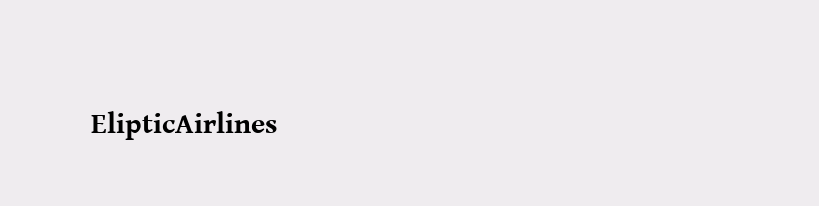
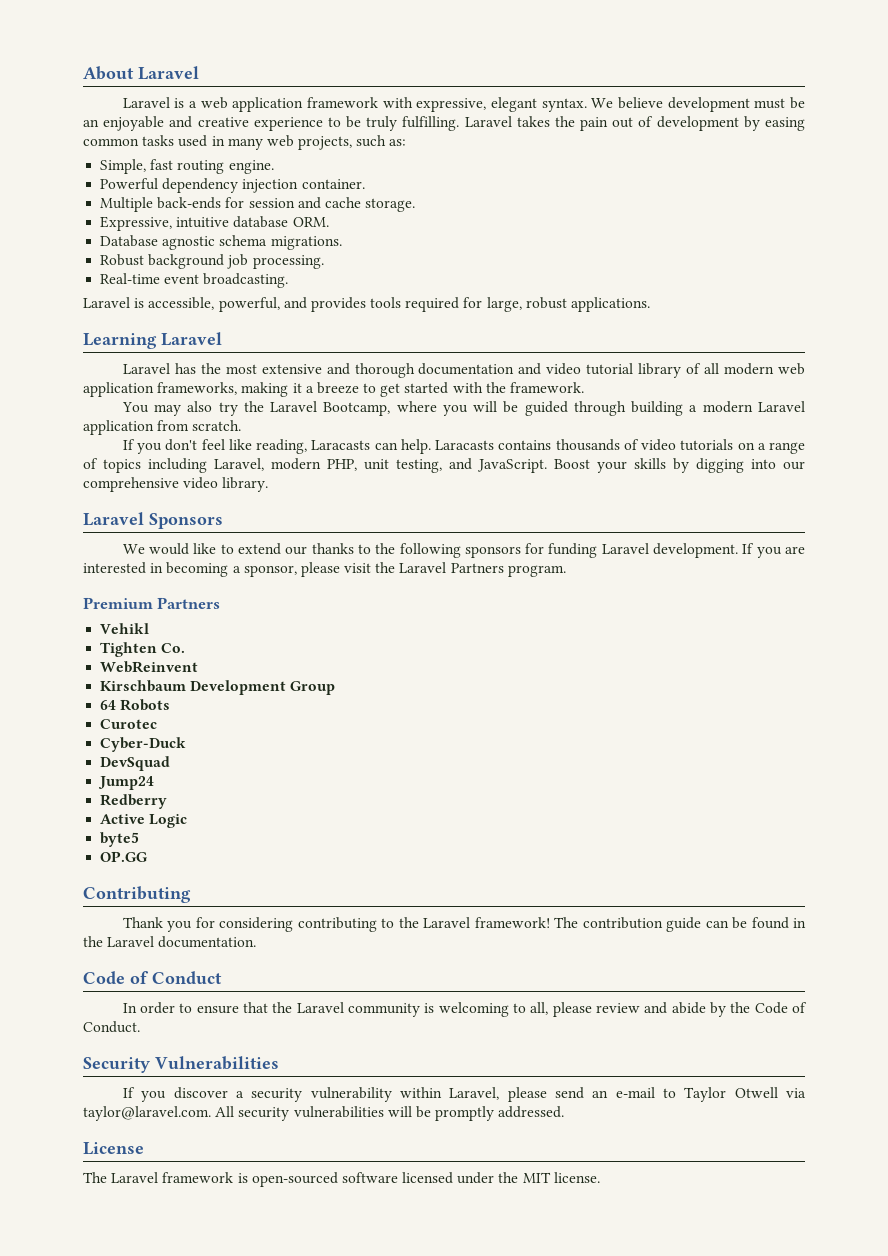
- ElipticAirlines
+ About Laravel
+ Laravel is a web application framework with expressive, elegant syntax. We believe development must be an enjoyable and creative experience to be truly fulfilling. Laravel takes the pain out of development by easing common tasks used in many web projects, such as:
+ Simple, fast routing engine.
+ Powerful dependency injection container.
+ Multiple back-ends for session and cache storage.
+ Expressive, intuitive database ORM.
+ Database agnostic schema migrations.
+ Robust background job processing.
+ Real-time event broadcasting.
+ Laravel is accessible, powerful, and provides tools required for large, robust applications.
+ Learning Laravel
+ Laravel has the most extensive and thorough documentation and video tutorial library of all modern web application frameworks, making it a breeze to get started with the framework.
+ You may also try the Laravel Bootcamp, where you will be guided through building a modern Laravel application from scratch.
+ If you don't feel like reading, Laracasts can help. Laracasts contains thousands of video tutorials on a range of topics including Laravel, modern PHP, unit testing, and JavaScript. Boost your skills by digging into our comprehensive video library.
+ Laravel Sponsors
+ We would like to extend our thanks to the following sponsors for funding Laravel development. If you are interested in becoming a sponsor, please visit the Laravel Partners program.
+ Premium Partners
+ Vehikl
+ Tighten Co.
+ WebReinvent
+ Kirschbaum Development Group
+ 64 Robots
+ Curotec
+ Cyber-Duck
+ DevSquad
+ Jump24
+ Redberry
+ Active Logic
+ byte5
+ OP.GG
+ Contributing
+ Thank you for considering contributing to the Laravel framework! The contribution guide can be found in the Laravel documentation.
+ Code of Conduct
+ In order to ensure that the Laravel community is welcoming to all, please review and abide by the Code of Conduct.
+ Security Vulnerabilities
+ If you discover a security vulnerability within Laravel, please send an e-mail to Taylor Otwell via taylor@laravel.com. All security vulnerabilities will be promptly addressed.
+ License
+ The Laravel framework is open-sourced software licensed under the MIT license.

